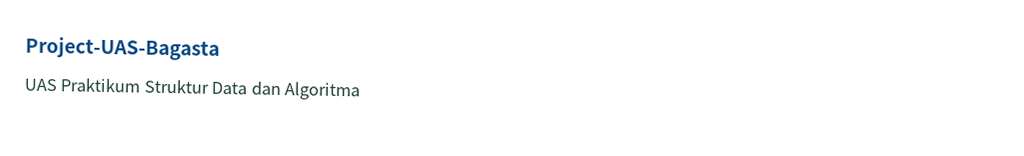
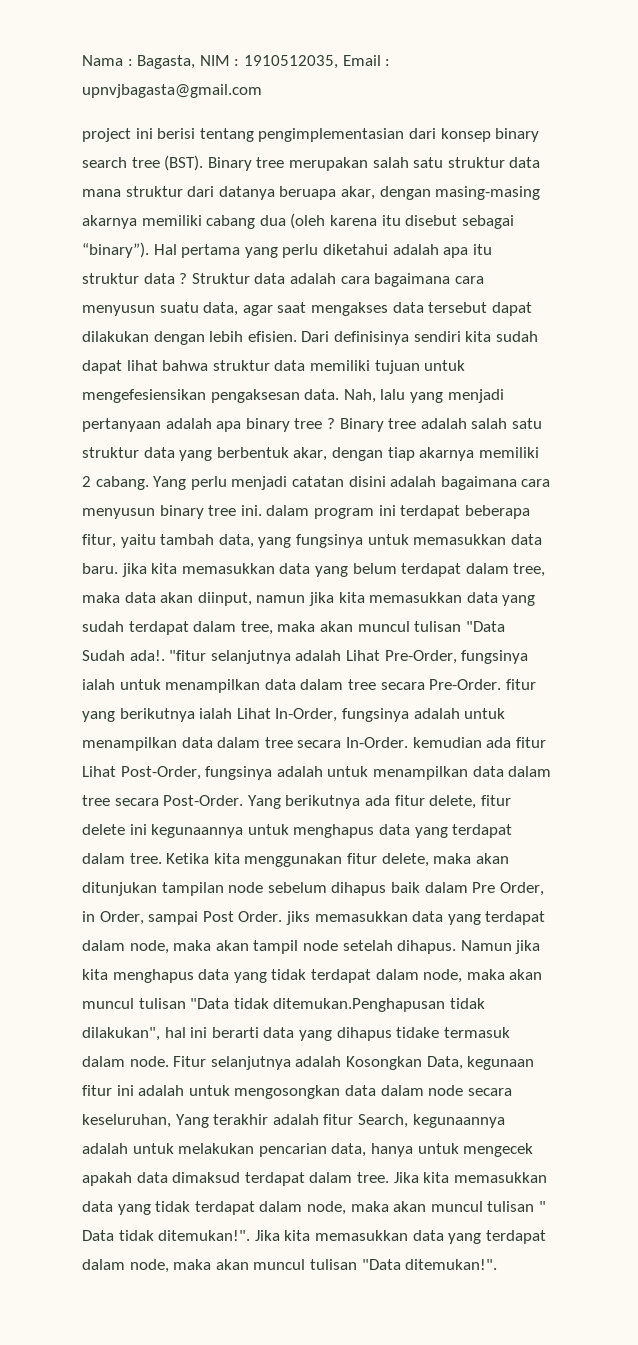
- Project-UAS-Bagasta
- UAS Praktikum Struktur Data dan Algoritma
+ Nama : Bagasta, NIM : 1910512035, Email : upnvjbagasta@gmail.com
+ project ini berisi tentang pengimplementasian dari konsep binary search tree (BST). Binary tree merupakan salah satu struktur data mana struktur dari datanya beruapa akar, dengan masing-masing akarnya memiliki cabang dua (oleh karena itu disebut sebagai “binary”). Hal pertama yang perlu diketahui adalah apa itu struktur data ? Struktur data adalah cara bagaimana cara menyusun suatu data, agar saat mengakses data tersebut dapat dilakukan dengan lebih efisien. Dari definisinya sendiri kita sudah dapat lihat bahwa struktur data memiliki tujuan untuk mengefesiensikan pengaksesan data. Nah, lalu yang menjadi pertanyaan adalah apa binary tree ? Binary tree adalah salah satu struktur data yang berbentuk akar, dengan tiap akarnya memiliki 2 cabang. Yang perlu menjadi catatan disini adalah bagaimana cara menyusun binary tree ini. dalam program ini terdapat beberapa fitur, yaitu tambah data, yang fungsinya untuk memasukkan data baru. jika kita memasukkan data yang belum terdapat dalam tree, maka data akan diinput, namun jika kita memasukkan data yang sudah terdapat dalam tree, maka akan muncul tulisan "Data Sudah ada!. "fitur selanjutnya adalah Lihat Pre-Order, fungsinya ialah untuk menampilkan data dalam tree secara Pre-Order. fitur yang berikutnya ialah Lihat In-Order, fungsinya adalah untuk menampilkan data dalam tree secara In-Order. kemudian ada fitur Lihat Post-Order, fungsinya adalah untuk menampilkan data dalam tree secara Post-Order. Yang berikutnya ada fitur delete, fitur delete ini kegunaannya untuk menghapus data yang terdapat dalam tree. Ketika kita menggunakan fitur delete, maka akan ditunjukan tampilan node sebelum dihapus baik dalam Pre Order, in Order, sampai Post Order. jiks memasukkan data yang terdapat dalam node, maka akan tampil node setelah dihapus. Namun jika kita menghapus data yang tidak terdapat dalam node, maka akan muncul tulisan "Data tidak ditemukan.Penghapusan tidak dilakukan", hal ini berarti data yang dihapus tidake termasuk dalam node. Fitur selanjutnya adalah Kosongkan Data, kegunaan fitur ini adalah untuk mengosongkan data dalam node secara keseluruhan, Yang terakhir adalah fitur Search, kegunaannya adalah untuk melakukan pencarian data, hanya untuk mengecek apakah data dimaksud terdapat dalam tree. Jika kita memasukkan data yang tidak terdapat dalam node, maka akan muncul tulisan " Data tidak ditemukan!". Jika kita memasukkan data yang terdapat dalam node, maka akan muncul tulisan "Data ditemukan!".

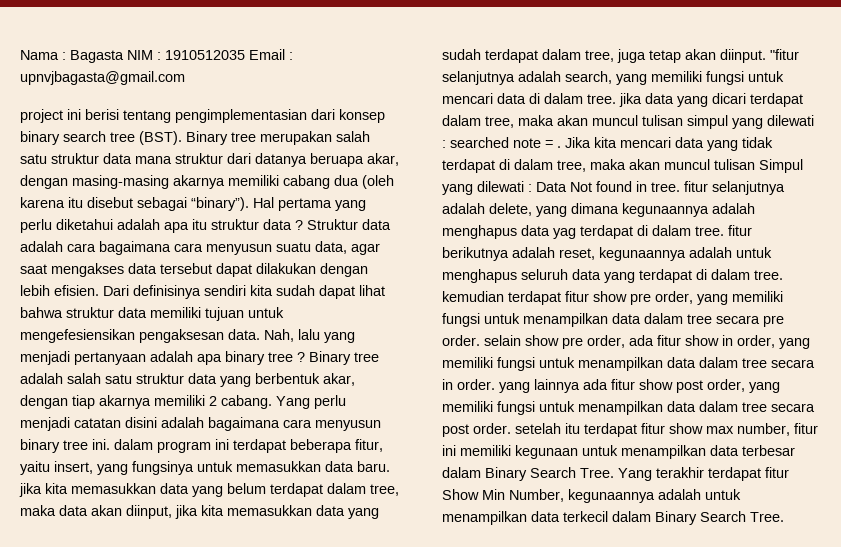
- Nama : Bagasta, NIM : 1910512035, Email : upnvjbagasta@gmail.com
+ Nama : Bagasta NIM : 1910512035 Email : upnvjbagasta@gmail.com
- Yang perlu menjadi catatan disini adalah bagaimana cara menyusun binary tree ini. dalam program ini terdapat beberapa fitur, yaitu tambah data, yang fungsinya untuk memasukkan data baru. jika kita memasukkan data yang belum terdapat dalam tree, maka data akan diinput, namun jika kita memasukkan data yang sudah terdapat dalam tree, maka akan muncul tulisan "Data Sudah ada!. "fitur selanjutnya adalah Lihat Pre-Order, fungsinya ialah untuk menampilkan data dalam tree secara Pre-Order. fitur yang berikutnya ialah Lihat In-Order, fungsinya adalah untuk menampilkan data dalam tree secara In-Order. kemudian ada fitur Lihat Post-Order, fungsinya adalah untuk menampilkan data dalam tree secara Post-Order. Yang berikutnya ada fitur delete, fitur delete ini kegunaannya untuk menghapus data yang terdapat dalam tree. Ketika kita menggunakan fitur delete, maka akan ditunjukan tampilan node sebelum dihapus baik dalam Pre Order, in Order, sampai Post Order. jiks memasukkan data yang terdapat dalam node, maka akan tampil node setelah dihapus. Namun jika kita menghapus data yang tidak terdapat dalam node, maka akan muncul tulisan "Data tidak ditemukan.Penghapusan tidak dilakukan", hal ini berarti data yang dihapus tidake termasuk dalam node. Fitur selanjutnya adalah Kosongkan Data, kegunaan fitur ini adalah untuk mengosongkan data dalam node secara keseluruhan, Yang terakhir adalah fitur Search, kegunaannya adalah untuk melakukan pencarian data, hanya untuk mengecek apakah data dimaksud terdapat dalam tree. Jika kita memasukkan data yang tidak terdapat dalam node, maka akan muncul tulisan " Data tidak ditemukan!". Jika kita memasukkan data yang terdapat dalam node, maka akan muncul tulisan "Data ditemukan!".
+ Yang perlu menjadi catatan disini adalah bagaimana cara menyusun binary tree ini. dalam program ini terdapat beberapa fitur, yaitu insert, yang fungsinya untuk memasukkan data baru. jika kita memasukkan data yang belum terdapat dalam tree, maka data akan diinput, jika kita memasukkan data yang sudah terdapat dalam tree, juga tetap akan diinput. "fitur selanjutnya adalah search, yang memiliki fungsi untuk mencari data di dalam tree. jika data yang dicari terdapat dalam tree, maka akan muncul tulisan simpul yang dilewati : searched note = . Jika kita mencari data yang tidak terdapat di dalam tree, maka akan muncul tulisan Simpul yang dilewati : Data Not found in tree. fitur selanjutnya adalah delete, yang dimana kegunaannya adalah menghapus data yag terdapat di dalam tree. fitur berikutnya adalah reset, kegunaannya adalah untuk menghapus seluruh data yang terdapat di dalam tree. kemudian terdapat fitur show pre order, yang memiliki fungsi untuk menampilkan data dalam tree secara pre order. selain show pre order, ada fitur show in order, yang memiliki fungsi untuk menampilkan data dalam tree secara in order. yang lainnya ada fitur show post order, yang memiliki fungsi untuk menampilkan data dalam tree secara post order. setelah itu terdapat fitur show max number, fitur ini memiliki kegunaan untuk menampilkan data terbesar dalam Binary Search Tree. Yang terakhir terdapat fitur Show Min Number, kegunaannya adalah untuk menampilkan data terkecil dalam Binary Search Tree.

